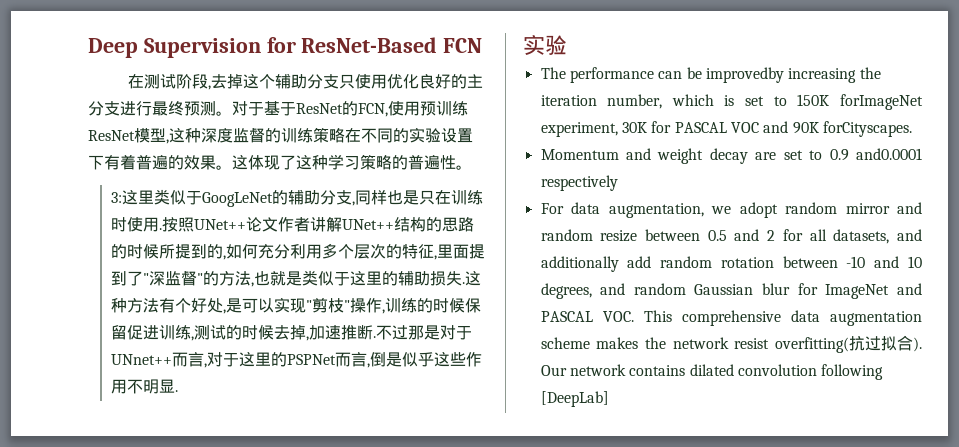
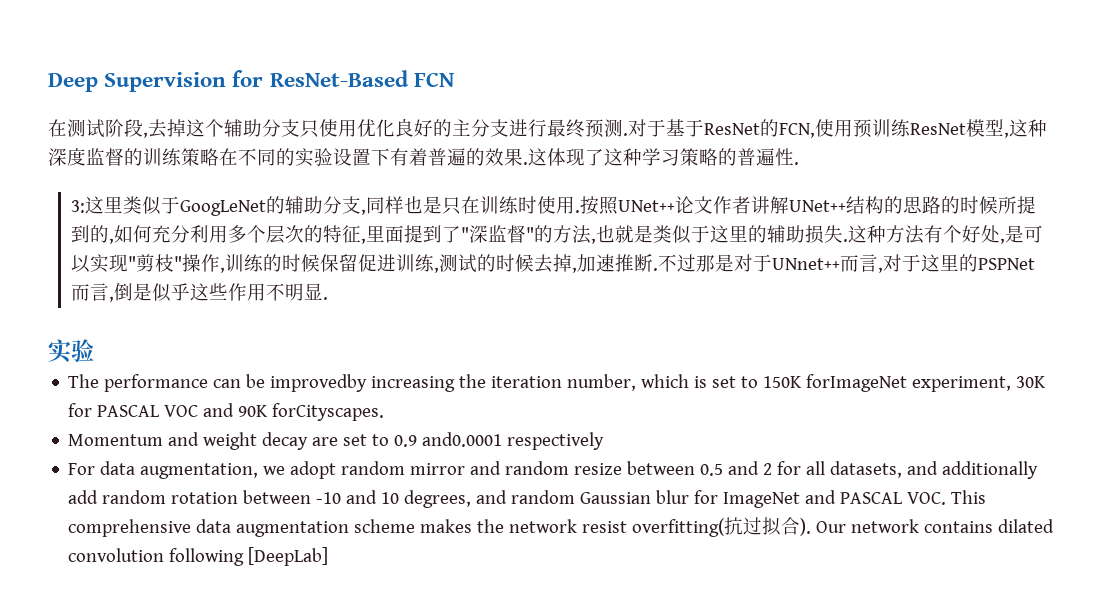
- 在测试阶段,去掉这个辅助分支只使用优化良好的主分支进行最终预测。
+ 在测试阶段,去掉这个辅助分支只使用优化良好的主分支进行最终预测.
- 对于基于ResNet的FCN,使用预训练ResNet模型,这种深度监督的训练策略在不同的实验设置下有着普遍的效果。
+ 对于基于ResNet的FCN,使用预训练ResNet模型,这种深度监督的训练策略在不同的实验设置下有着普遍的效果.
- 这体现了这种学习策略的普遍性。
+ 这体现了这种学习策略的普遍性.

